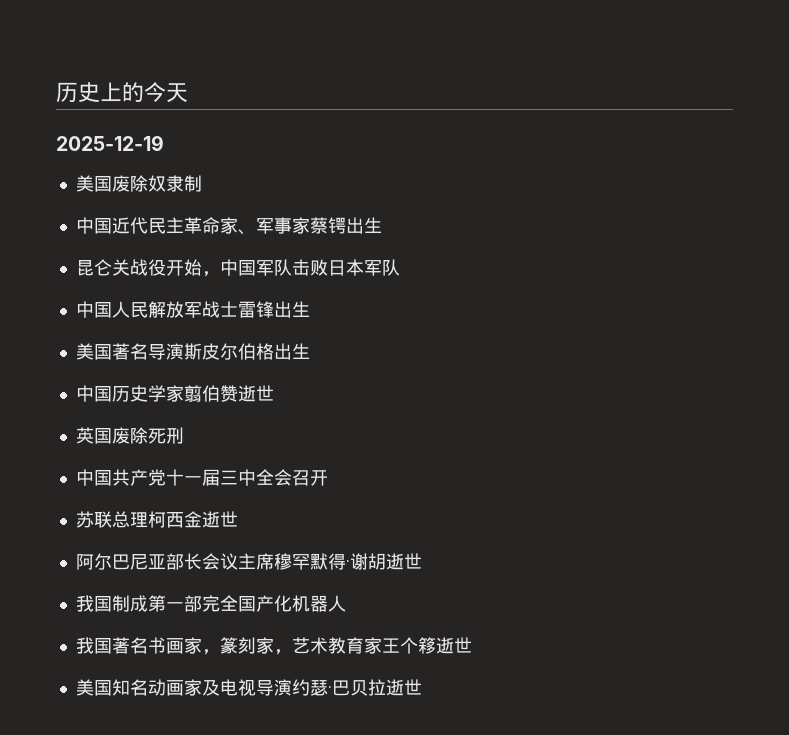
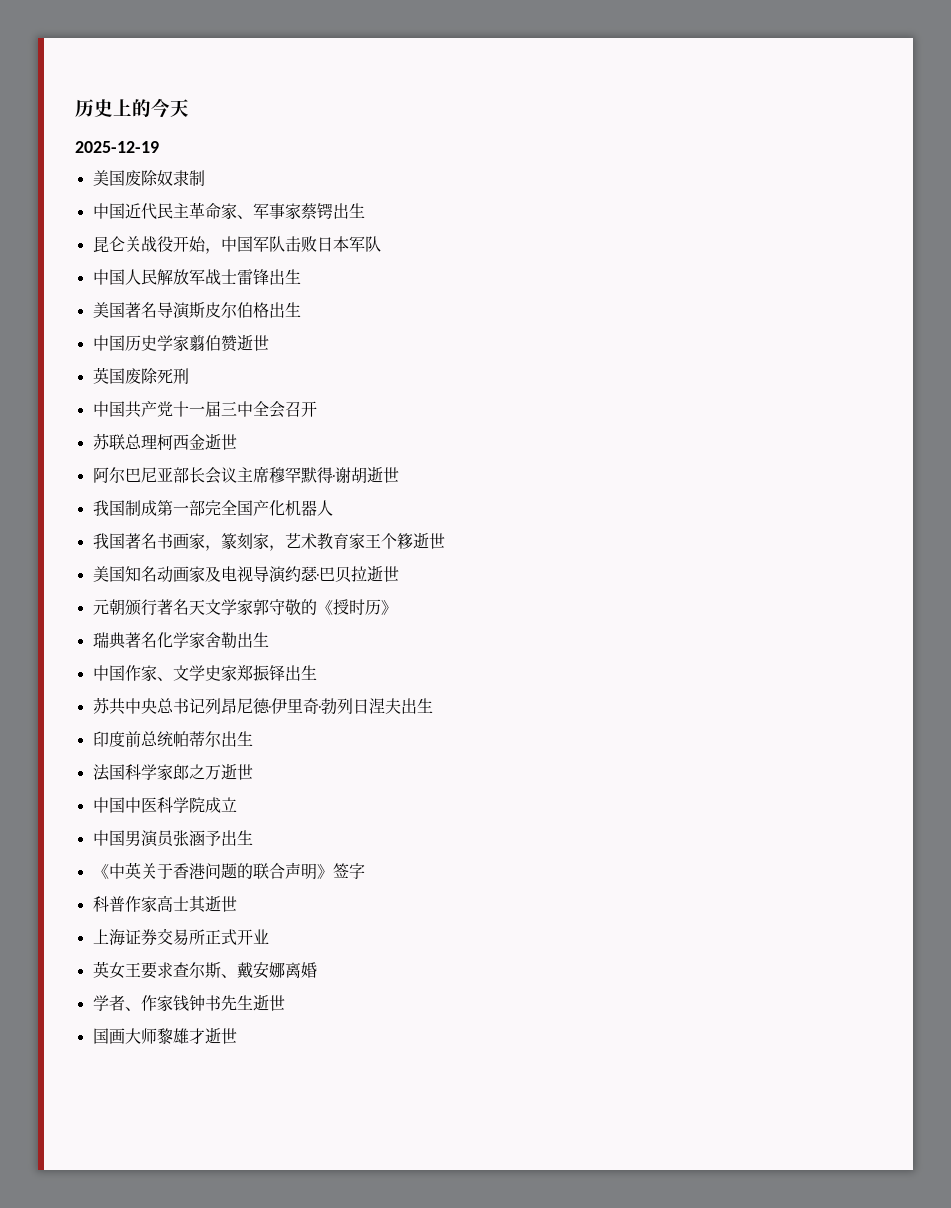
+ 元朝颁行著名天文学家郭守敬的《授时历》
+ 瑞典著名化学家舍勒出生
+ 中国作家、文学史家郑振铎出生
+ 苏共中央总书记列昂尼德·伊里奇·勃列日涅夫出生
+ 印度前总统帕蒂尔出生
+ 法国科学家郎之万逝世
+ 中国中医科学院成立
+ 中国男演员张涵予出生
+ 《中英关于香港问题的联合声明》签字
+ 科普作家高士其逝世
+ 上海证券交易所正式开业
+ 英女王要求查尔斯、戴安娜离婚
+ 学者、作家钱钟书先生逝世
+ 国画大师黎雄才逝世

